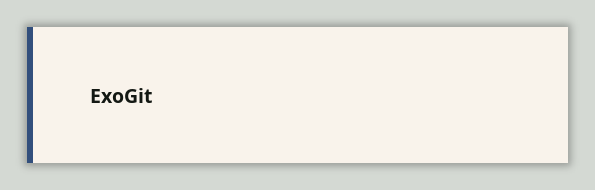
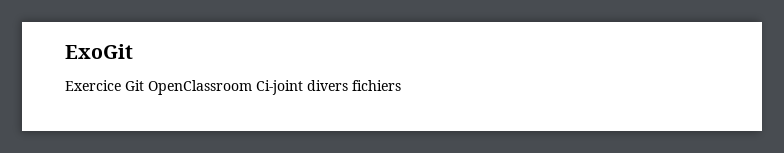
+ Exercice Git OpenClassroom Ci-joint divers fichiers

